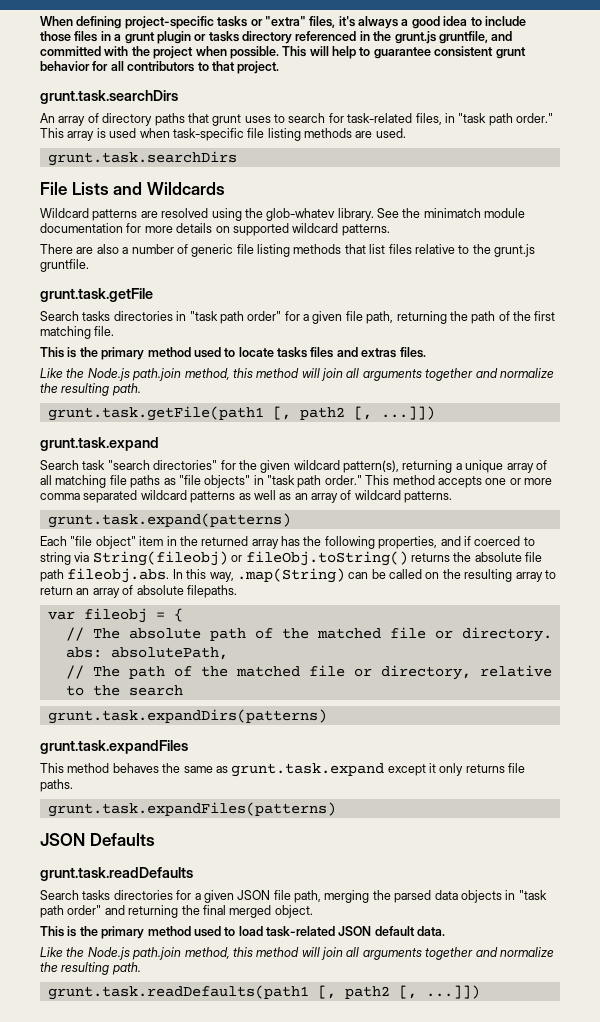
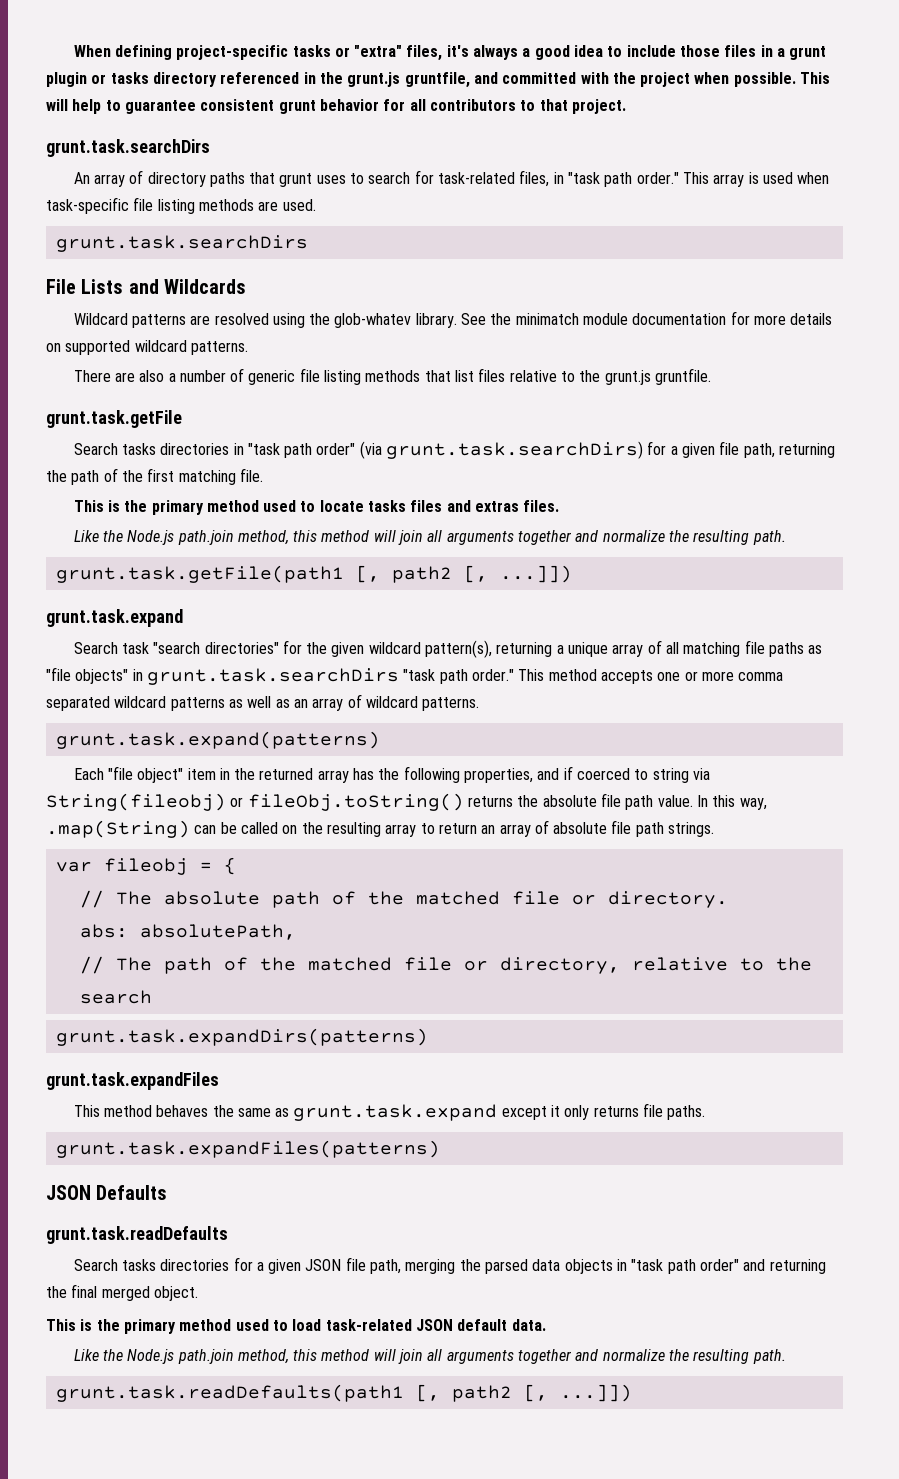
- Search tasks directories in "task path order" for a given file path, returning the path of the first matching file.
+ Search tasks directories in "task path order" (via grunt.task.searchDirs) for a given file path, returning the path of the first matching file.
- Search task "search directories" for the given wildcard pattern(s), returning a unique array of all matching file paths as "file objects" in "task path order."
+ Search task "search directories" for the given wildcard pattern(s), returning a unique array of all matching file paths as "file objects" in grunt.task.searchDirs "task path order."
- Each "file object" item in the returned array has the following properties, and if coerced to string via String(fileobj) or fileObj.toString() returns the absolute file path fileobj.abs. In this way, .map(String) can be called on the resulting array to return an array of absolute filepaths.
+ Each "file object" item in the returned array has the following properties, and if coerced to string via String(fileobj) or fileObj.toString() returns the absolute file path value. In this way, .map(String) can be called on the resulting array to return an array of absolute file path strings.

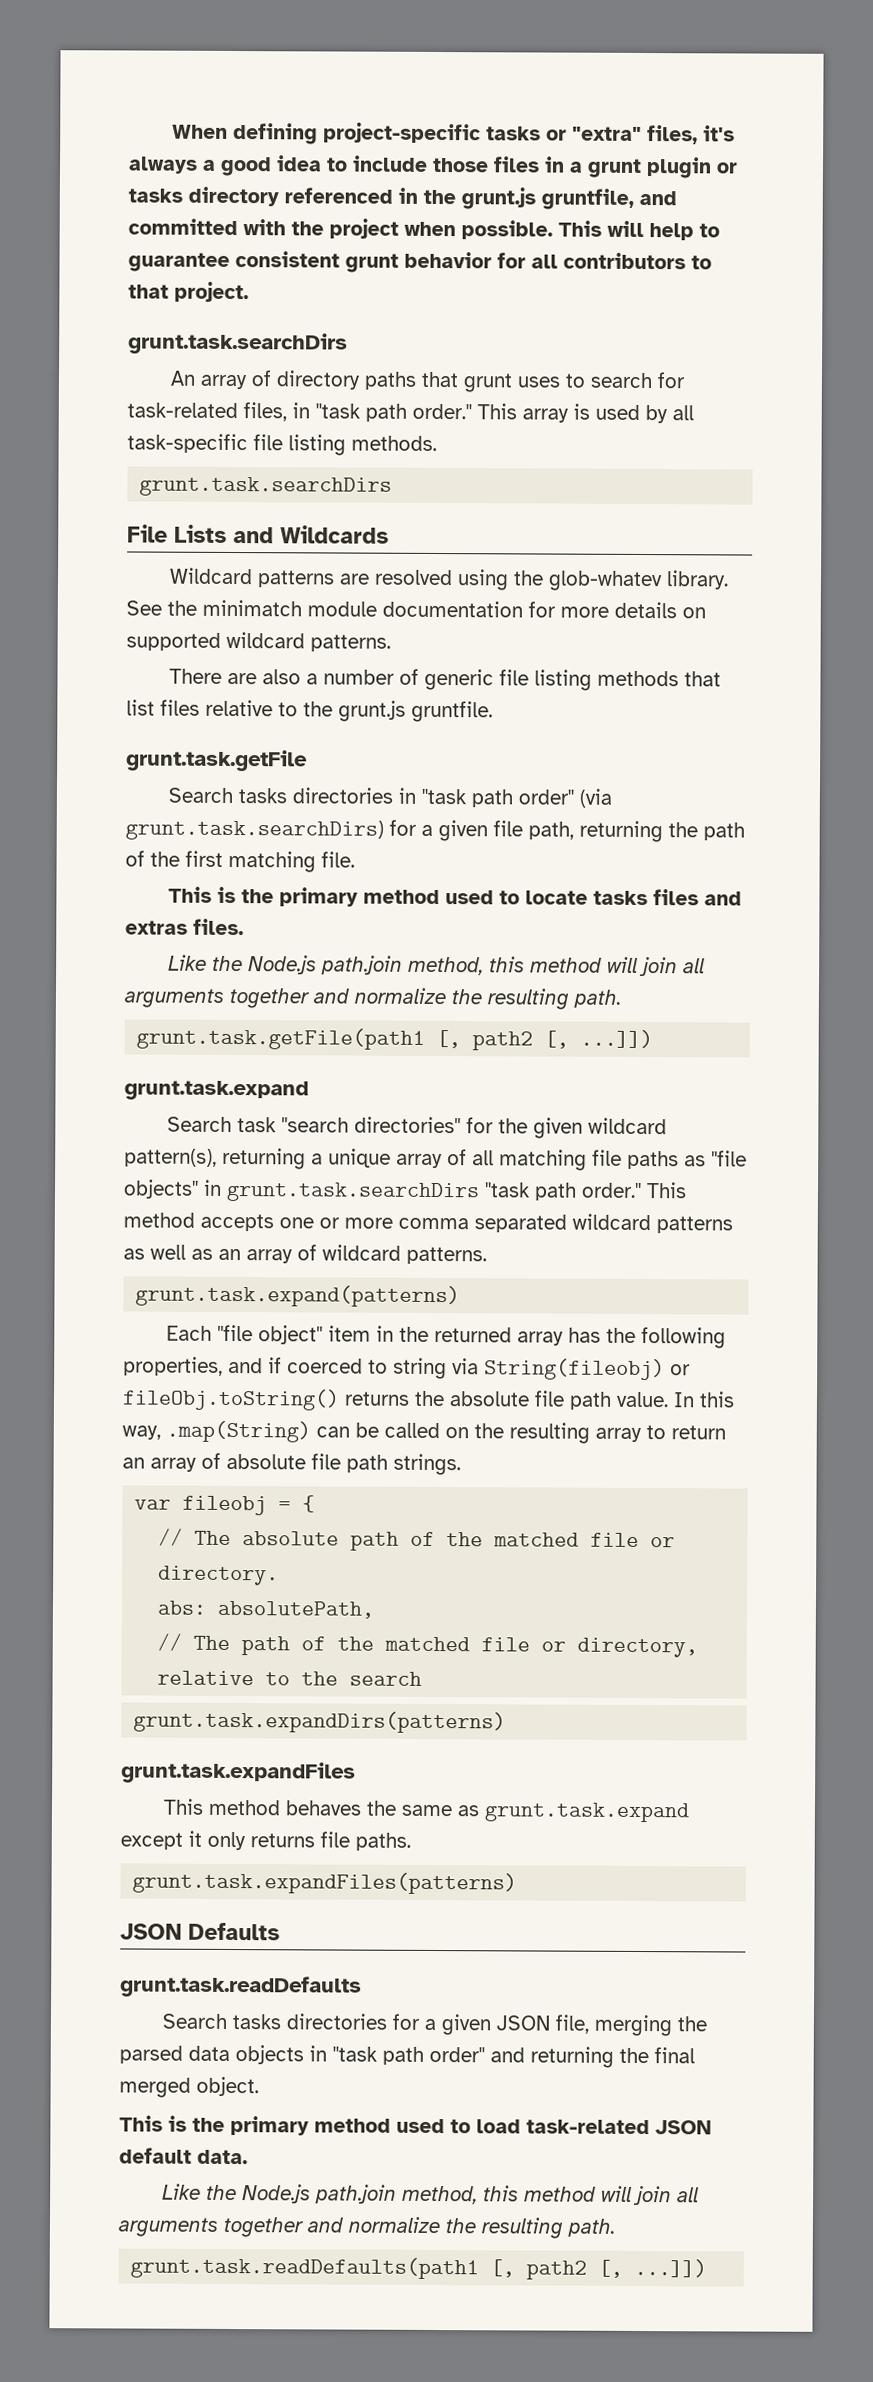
- This array is used when task-specific file listing methods are used.
+ This array is used by all task-specific file listing methods.
- Search tasks directories for a given JSON file path, merging the parsed data objects in "task path order" and returning the final merged object.
+ Search tasks directories for a given JSON file, merging the parsed data objects in "task path order" and returning the final merged object.

